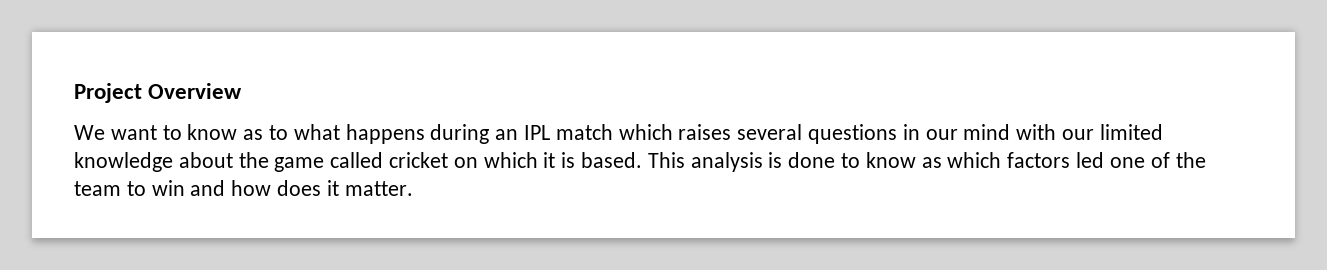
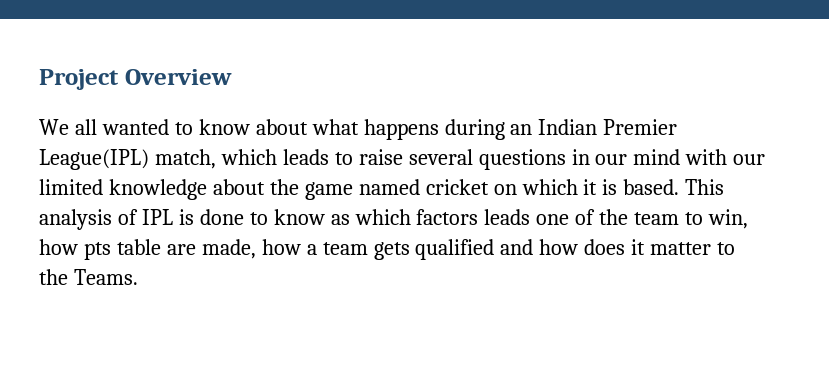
- We want to know as to what happens during an IPL match which raises several questions in our mind with our limited knowledge about the game called cricket on which it is based.
+ We all wanted to know about what happens during an Indian Premier League(IPL) match, which leads to raise several questions in our mind with our limited knowledge about the game named cricket on which it is based.
- This analysis is done to know as which factors led one of the team to win and how does it matter.
+ This analysis of IPL is done to know as which factors leads one of the team to win, how pts table are made, how a team gets qualified and how does it matter to the Teams.

